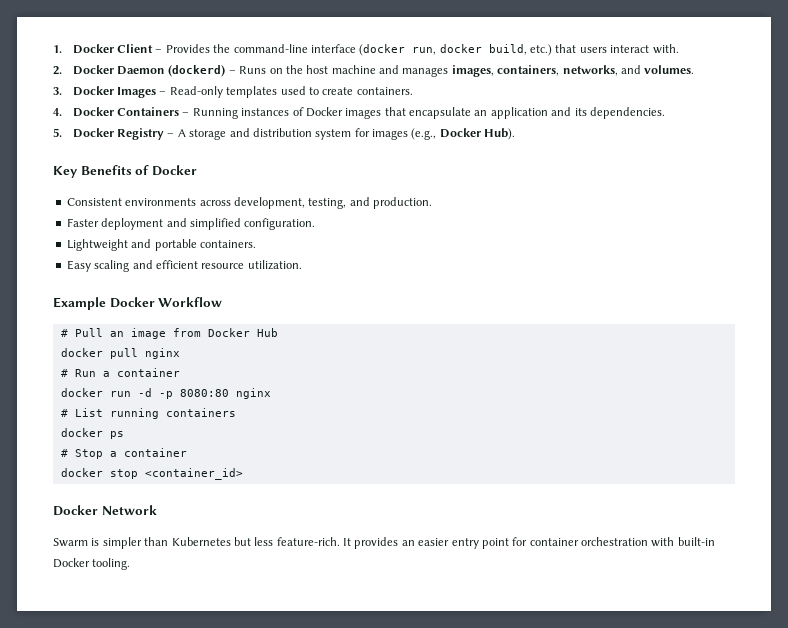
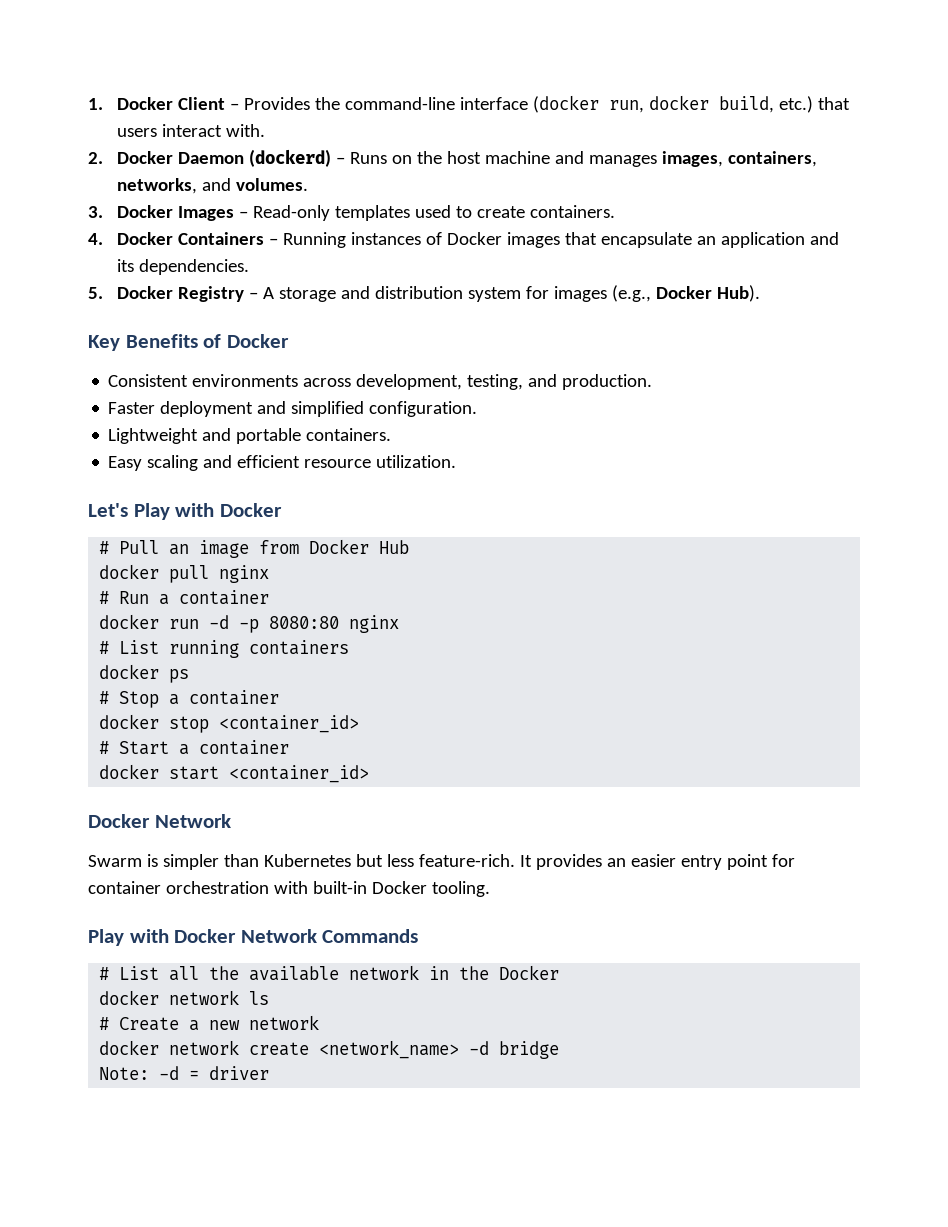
- Example Docker Workflow
+ Let's Play with Docker
+ # Start a container
+ docker start <container_id>
+ Play with Docker Network Commands
+ # List all the available network in the Docker
+ docker network ls
+ # Create a new network
+ docker network create <network_name> -d bridge
+ Note: -d = driver

